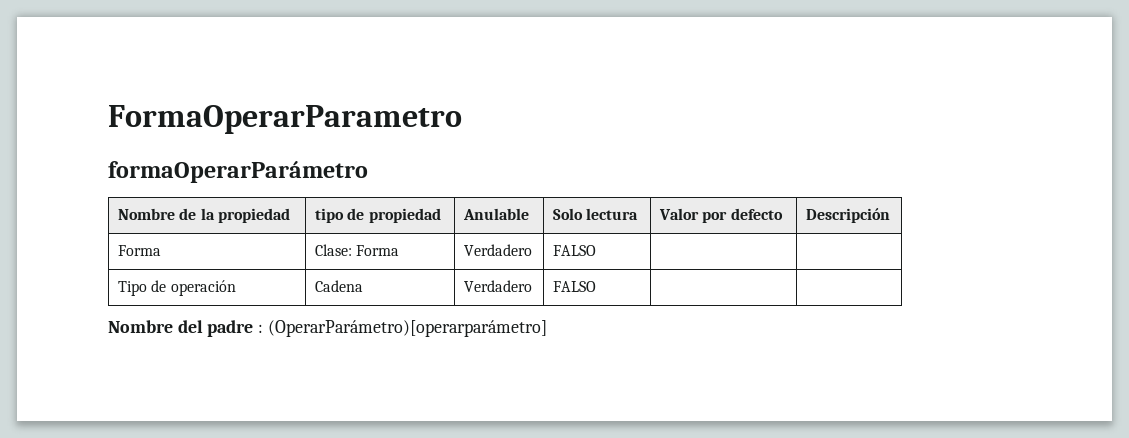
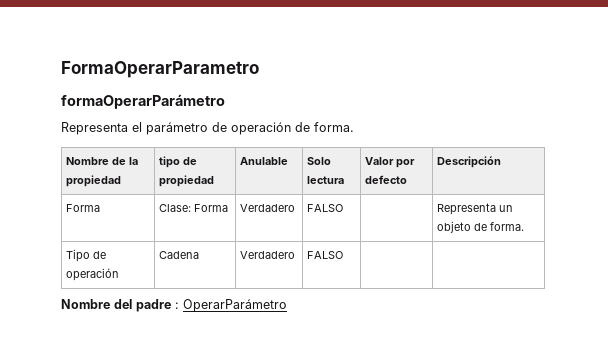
+ Representa el parámetro de operación de forma.
- Forma | Clase: Forma | Verdadero | FALSO | |
+ Forma | Clase: Forma | Verdadero | FALSO | | Representa un objeto de forma.
- Nombre del padre : (OperarParámetro)[operarparámetro]
+ Nombre del padre : OperarParámetro

